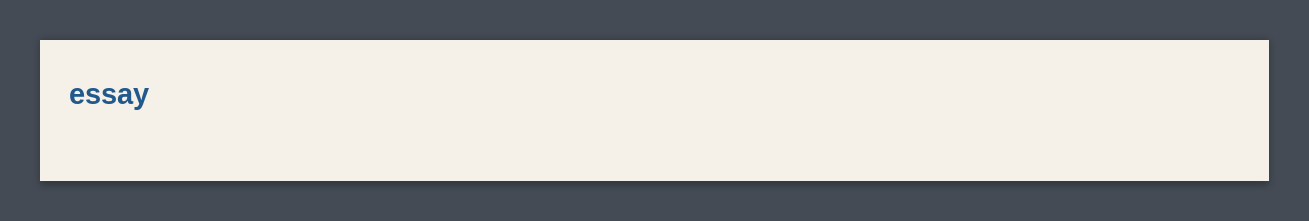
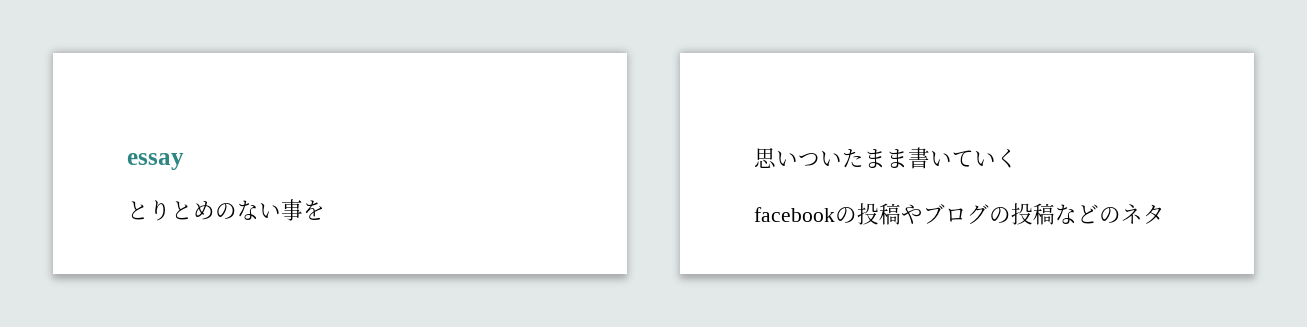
+ とりとめのない事を
+ 思いついたまま書いていく
+ facebookの投稿やブログの投稿などのネタ

